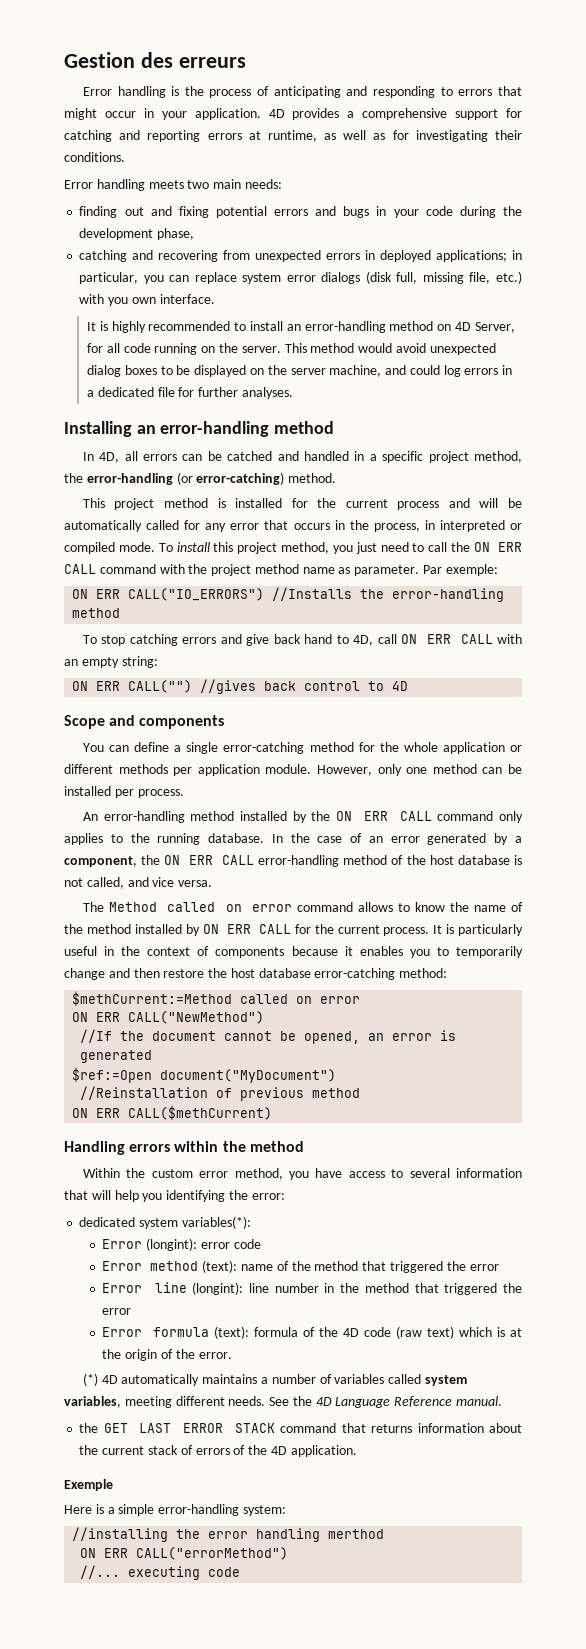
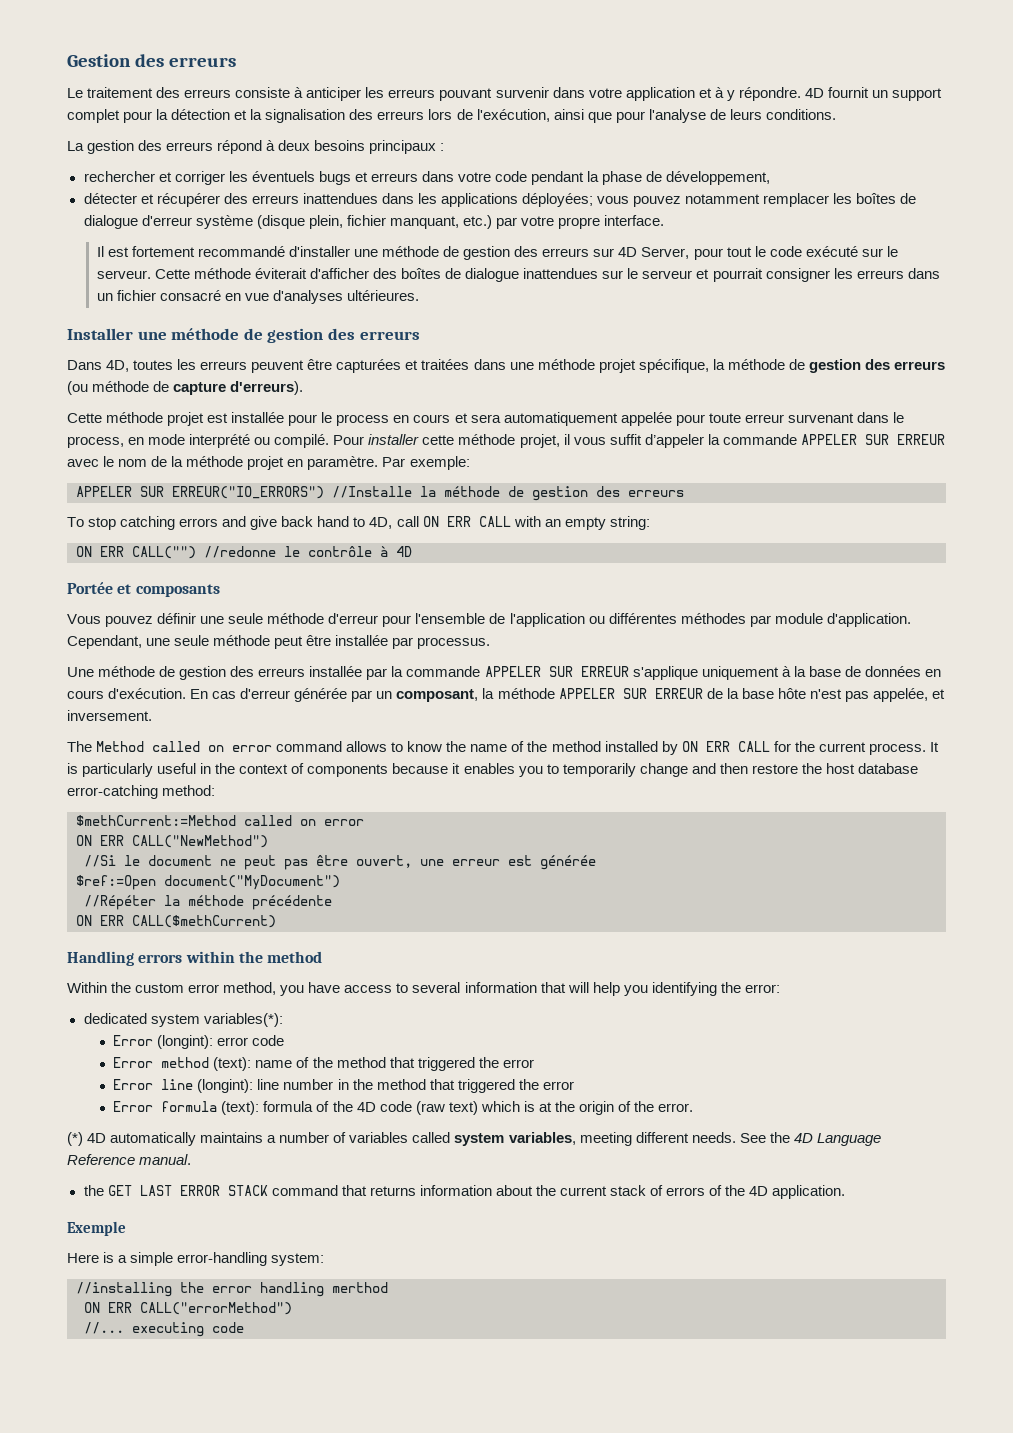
- Error handling is the process of anticipating and responding to errors that might occur in your application. 4D provides a comprehensive support for catching and reporting errors at runtime, as well as for investigating their conditions.
- Error handling meets two main needs:
- finding out and fixing potential errors and bugs in your code during the development phase,
- catching and recovering from unexpected errors in deployed applications; in particular, you can replace system error dialogs (disk full, missing file, etc.) with you own interface.
- It is highly recommended to install an error-handling method on 4D Server, for all code running on the server. This method would avoid unexpected dialog boxes to be displayed on the server machine, and could log errors in a dedicated file for further analyses.
- Installing an error-handling method
- In 4D, all errors can be catched and handled in a specific project method, the error-handling (or error-catching) method.
- This project method is installed for the current process and will be automatically called for any error that occurs in the process, in interpreted or compiled mode. To install this project method, you just need to call the ON ERR CALL command with the project method name as parameter. Par exemple:
- ON ERR CALL("IO_ERRORS") //Installs the error-handling method
+ Le traitement des erreurs consiste à anticiper les erreurs pouvant survenir dans votre application et à y répondre. 4D fournit un support complet pour la détection et la signalisation des erreurs lors de l'exécution, ainsi que pour l'analyse de leurs conditions.
+ La gestion des erreurs répond à deux besoins principaux :
+ rechercher et corriger les éventuels bugs et erreurs dans votre code pendant la phase de développement,
+ détecter et récupérer des erreurs inattendues dans les applications déployées; vous pouvez notamment remplacer les boîtes de dialogue d'erreur système (disque plein, fichier manquant, etc.) par votre propre interface.
+ Il est fortement recommandé d'installer une méthode de gestion des erreurs sur 4D Server, pour tout le code exécuté sur le serveur. Cette méthode éviterait d'afficher des boîtes de dialogue inattendues sur le serveur et pourrait consigner les erreurs dans un fichier consacré en vue d'analyses ultérieures.
+ Installer une méthode de gestion des erreurs
+ Dans 4D, toutes les erreurs peuvent être capturées et traitées dans une méthode projet spécifique, la méthode de gestion des erreurs (ou méthode de capture d'erreurs).
+ Cette méthode projet est installée pour le process en cours et sera automatiquement appelée pour toute erreur survenant dans le process, en mode interprété ou compilé. Pour installer cette méthode projet, il vous suffit d’appeler la commande APPELER SUR ERREUR avec le nom de la méthode projet en paramètre. Par exemple:
+ APPELER SUR ERREUR("IO_ERRORS") //Installe la méthode de gestion des erreurs
- ON ERR CALL("") //gives back control to 4D
- Scope and components
- You can define a single error-catching method for the whole application or different methods per application module. However, only one method can be installed per process.
- An error-handling method installed by the ON ERR CALL command only applies to the running database. In the case of an error generated by a component, the ON ERR CALL error-handling method of the host database is not called, and vice versa.
+ ON ERR CALL("") //redonne le contrôle à 4D
+ Portée et composants
+ Vous pouvez définir une seule méthode d'erreur pour l'ensemble de l'application ou différentes méthodes par module d'application. Cependant, une seule méthode peut être installée par processus.
+ Une méthode de gestion des erreurs installée par la commande APPELER SUR ERREUR s'applique uniquement à la base de données en cours d'exécution. En cas d'erreur générée par un composant, la méthode APPELER SUR ERREUR de la base hôte n'est pas appelée, et inversement.
- //If the document cannot be opened, an error is generated
+ //Si le document ne peut pas être ouvert, une erreur est générée
  $ref:=Open document("MyDocument")
- //Reinstallation of previous method
+ //Répéter la méthode précédente

